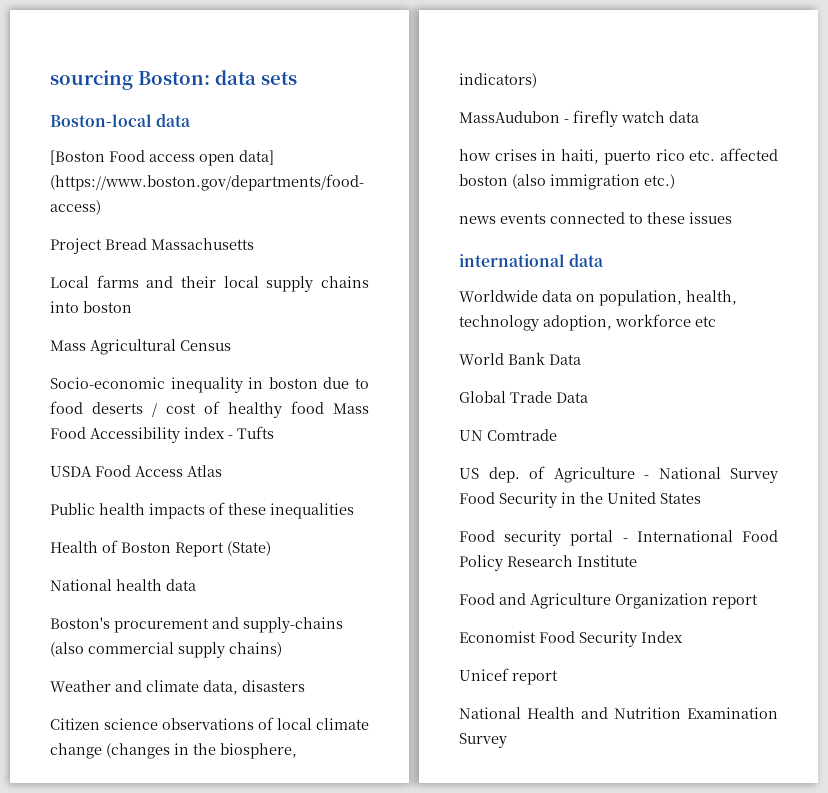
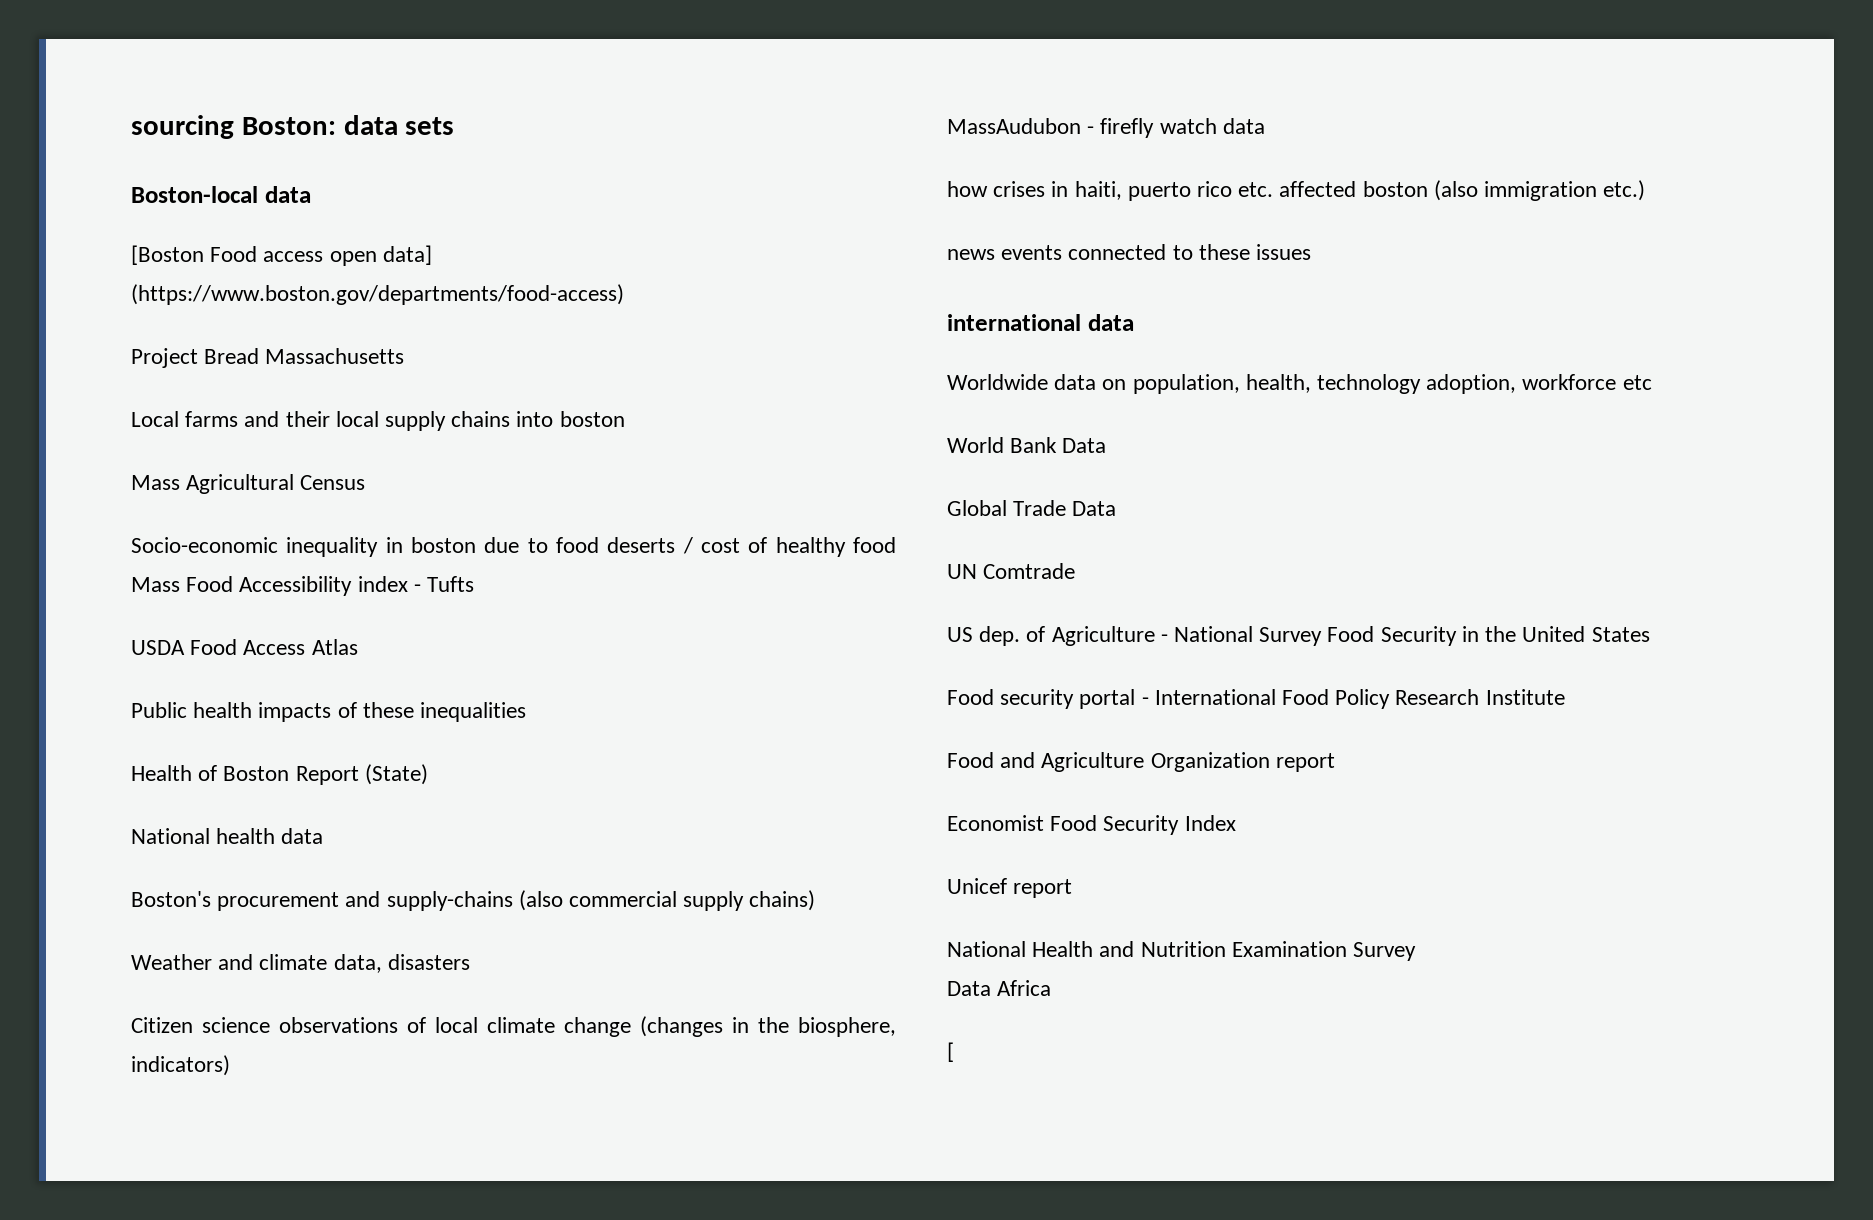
+ Data Africa
+ [

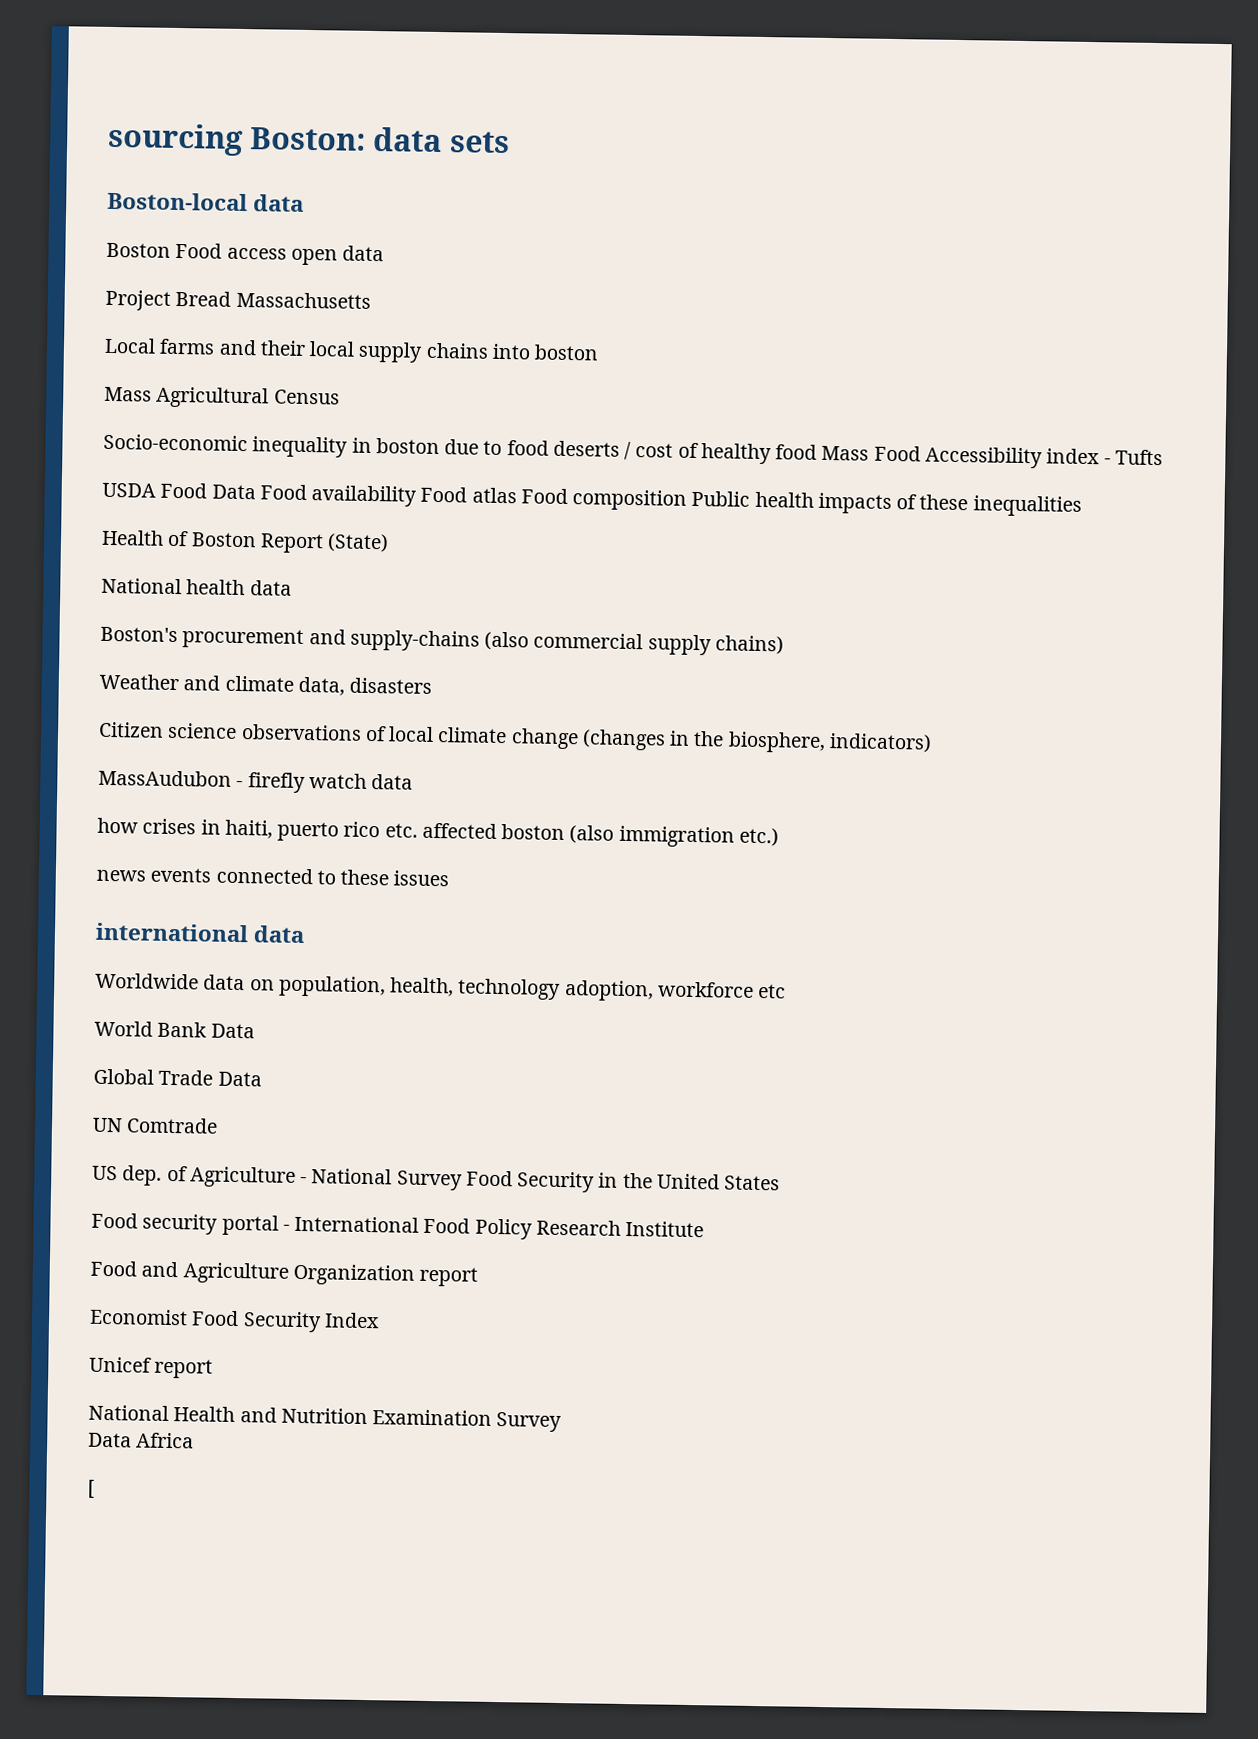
- [Boston Food access open data] (https://www.boston.gov/departments/food-access)
+ Boston Food access open data
- USDA Food Access Atlas
- Public health impacts of these inequalities
+ USDA Food Data Food availability Food atlas Food composition Public health impacts of these inequalities

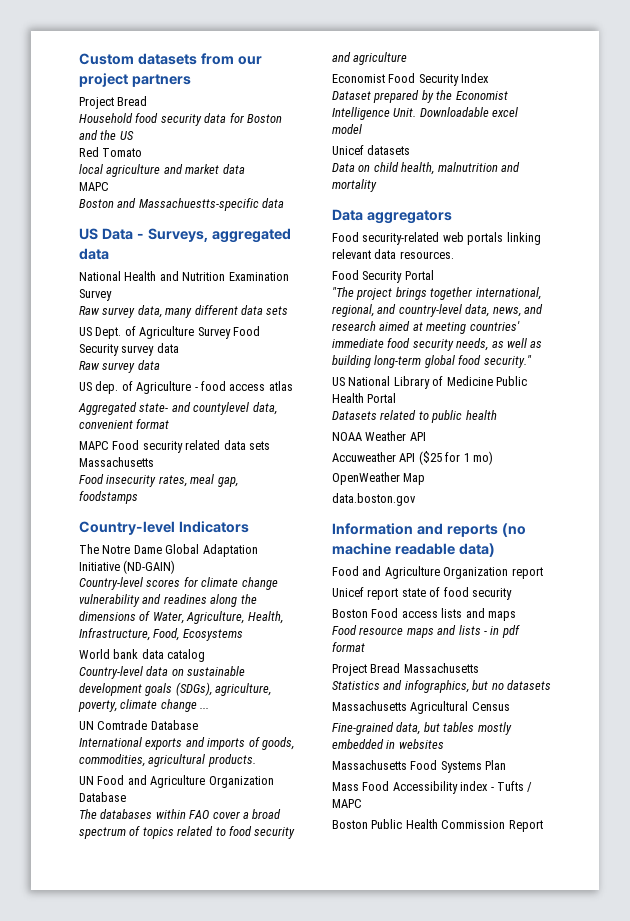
- sourcing Boston: data sets
- Boston-local data
- Boston Food access open data
- Project Bread Massachusetts
- Local farms and their local supply chains into boston
- Mass Agricultural Census
- Socio-economic inequality in boston due to food deserts / cost of healthy food Mass Food Accessibility index - Tufts
- USDA Food Data Food availability Food atlas Food composition Public health impacts of these inequalities
- Health of Boston Report (State)
- National health data
- Boston's procurement and supply-chains (also commercial supply chains)
- Weather and climate data, disasters
- Citizen science observations of local climate change (changes in the biosphere, indicators)
- MassAudubon - firefly watch data
- how crises in haiti, puerto rico etc. affected boston (also immigration etc.)
- news events connected to these issues
- international data
- Worldwide data on population, health, technology adoption, workforce etc
- World Bank Data
- Global Trade Data
- UN Comtrade
- US dep. of Agriculture - National Survey Food Security in the United States
- Food security portal - International Food Policy Research Institute
- Food and Agriculture Organization report
- Economist Food Security Index
- Unicef report
+ Custom datasets from our project partners
+ Project Bread
+ Household food security data for Boston and the US
+ Red Tomato
+ local agriculture and market data
+ MAPC
+ Boston and Massachuestts-specific data
+ US Data - Surveys, aggregated data
- Data Africa
- [
+ Raw survey data, many different data sets
+ US Dept. of Agriculture Survey Food Security survey data
+ Raw survey data
+ US dep. of Agriculture - food access atlas
+ Aggregated state- and countylevel data, convenient format
+ MAPC Food security related data sets Massachusetts
+ Food insecurity rates, meal gap, foodstamps
+ Country-level Indicators
+ The Notre Dame Global Adaptation Initiative (ND-GAIN)
+ Country-level scores for climate change vulnerability and readines along the dimensions of Water, Agriculture, Health, Infrastructure, Food, Ecosystems
+ World bank data catalog
+ Country-level data on sustainable development goals (SDGs), agriculture, poverty, climate change ...
+ UN Comtrade Database
+ International exports and imports of goods, commodities, agricultural products.
+ UN Food and Agriculture Organization Database
+ The databases within FAO cover a broad spectrum of topics related to food security and agriculture
+ Economist Food Security Index
+ Dataset prepared by the Economist Intelligence Unit. Downloadable excel model
+ Unicef datasets
+ Data on child health, malnutrition and mortality
+ Data aggregators
+ Food security-related web portals linking relevant data resources.
+ Food Security Portal
+ "The project brings together international, regional, and country-level data, news, and research aimed at meeting countries' immediate food security needs, as well as building long-term global food security."
+ US National Library of Medicine Public Health Portal
+ Datasets related to public health
+ NOAA Weather API
+ Accuweather API ($25 for 1 mo)
+ OpenWeather Map
+ data.boston.gov
+ Information and reports (no machine readable data)
+ Food and Agriculture Organization report
+ Unicef report state of food security
+ Boston Food access lists and maps
+ Food resource maps and lists - in pdf format
+ Project Bread Massachusetts
+ Statistics and infographics, but no datasets
+ Massachusetts Agricultural Census
+ Fine-grained data, but tables mostly embedded in websites
+ Massachusetts Food Systems Plan
+ Mass Food Accessibility index - Tufts / MAPC
+ Boston Public Health Commission Report

